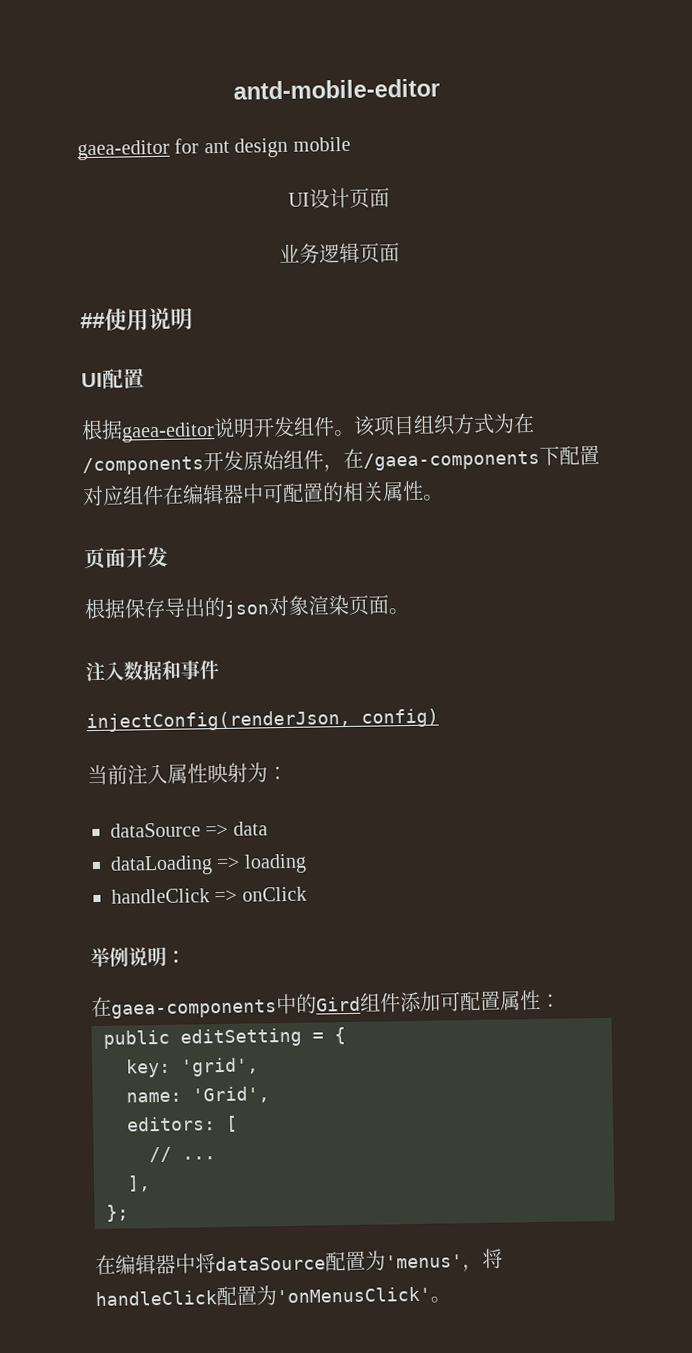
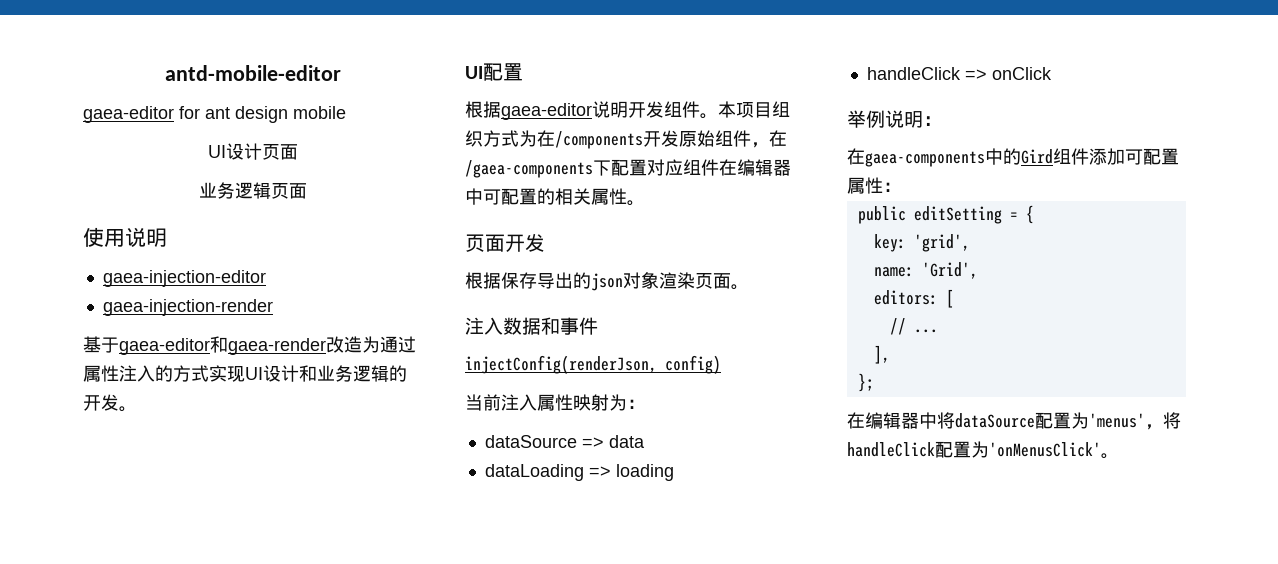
- ##使用说明
+ 使用说明
+ gaea-injection-editor
+ gaea-injection-render
+ 基于gaea-editor和gaea-render改造为通过属性注入的方式实现UI设计和业务逻辑的开发。
- 该项目组织方式为在/components开发原始组件，在/gaea-components下配置对应组件在编辑器中可配置的相关属性。
+ 本项目组织方式为在/components开发原始组件，在/gaea-components下配置对应组件在编辑器中可配置的相关属性。

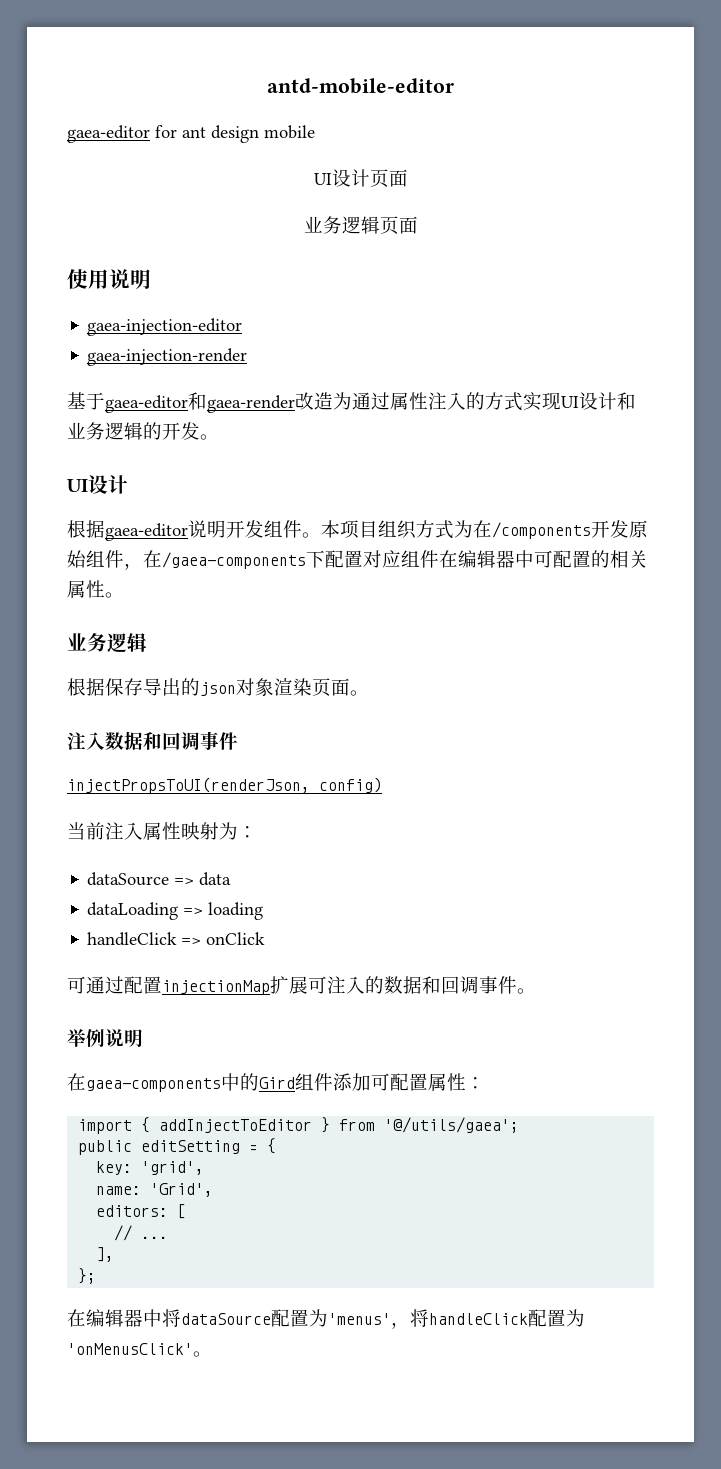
  基于gaea-editor和gaea-render改造为通过属性注入的方式实现UI设计和业务逻辑的开发。
- UI配置
+ UI设计
  本项目组织方式为在/components开发原始组件，在/gaea-components下配置对应组件在编辑器中可配置的相关属性。
- 页面开发
+ 业务逻辑
- 注入数据和事件
+ 注入数据和回调事件
- injectConfig(renderJson, config)
+ injectPropsToUI(renderJson, config)
+ 可通过配置injectionMap扩展可注入的数据和回调事件。
- 举例说明：
+ 举例说明
+ import { addInjectToEditor } from '@/utils/gaea';

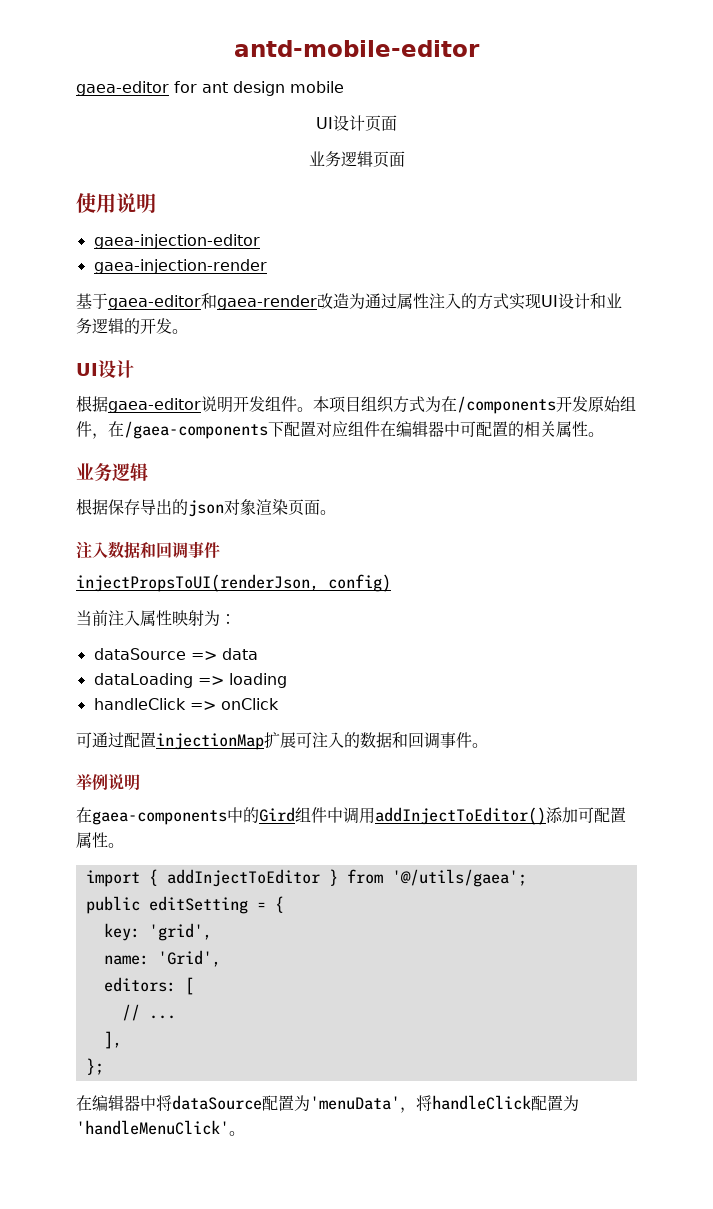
- 在gaea-components中的Gird组件添加可配置属性：
+ 在gaea-components中的Gird组件中调用addInjectToEditor()添加可配置属性。
- 在编辑器中将dataSource配置为'menus'，将handleClick配置为'onMenusClick'。
+ 在编辑器中将dataSource配置为'menuData'，将handleClick配置为'handleMenuClick'。

